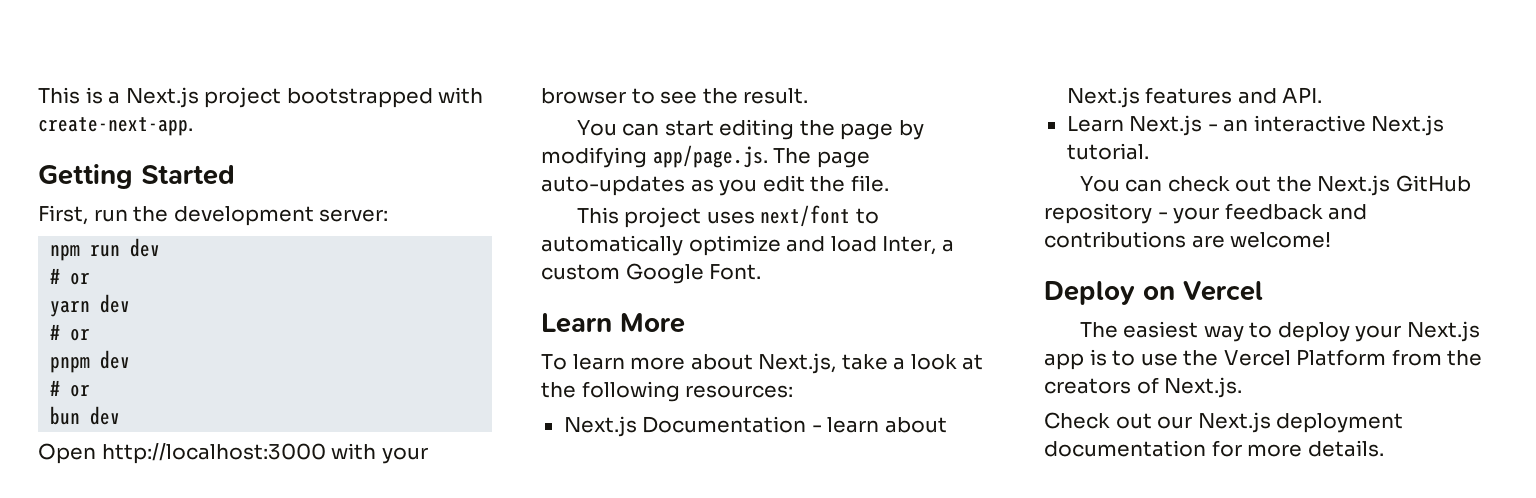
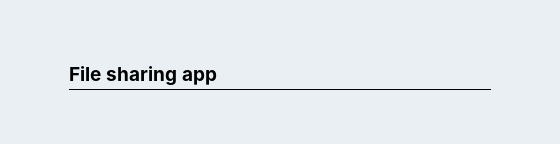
- This is a Next.js project bootstrapped with create-next-app.
- Getting Started
- First, run the development server:
- npm run dev
- # or
- yarn dev
- # or
- pnpm dev
- # or
- bun dev
- Open http://localhost:3000 with your browser to see the result.
- You can start editing the page by modifying app/page.js. The page auto-updates as you edit the file.
- This project uses next/font to automatically optimize and load Inter, a custom Google Font.
- Learn More
- To learn more about Next.js, take a look at the following resources:
- Next.js Documentation - learn about Next.js features and API.
- Learn Next.js - an interactive Next.js tutorial.
- You can check out the Next.js GitHub repository - your feedback and contributions are welcome!
- Deploy on Vercel
- The easiest way to deploy your Next.js app is to use the Vercel Platform from the creators of Next.js.
- Check out our Next.js deployment documentation for more details.
+ File sharing app

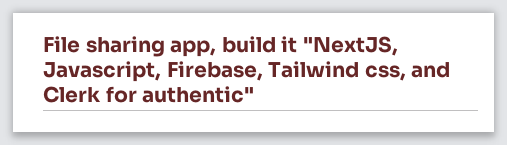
- File sharing app
+ File sharing app, build it "NextJS, Javascript, Firebase, Tailwind css, and Clerk for authentic"

